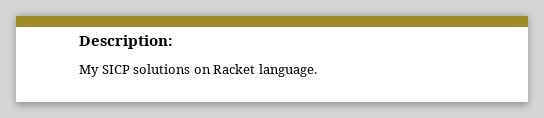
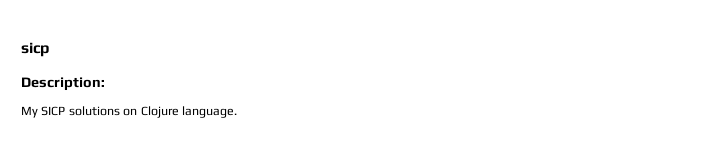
+ sicp
- My SICP solutions on Racket language.
+ My SICP solutions on Clojure language.

